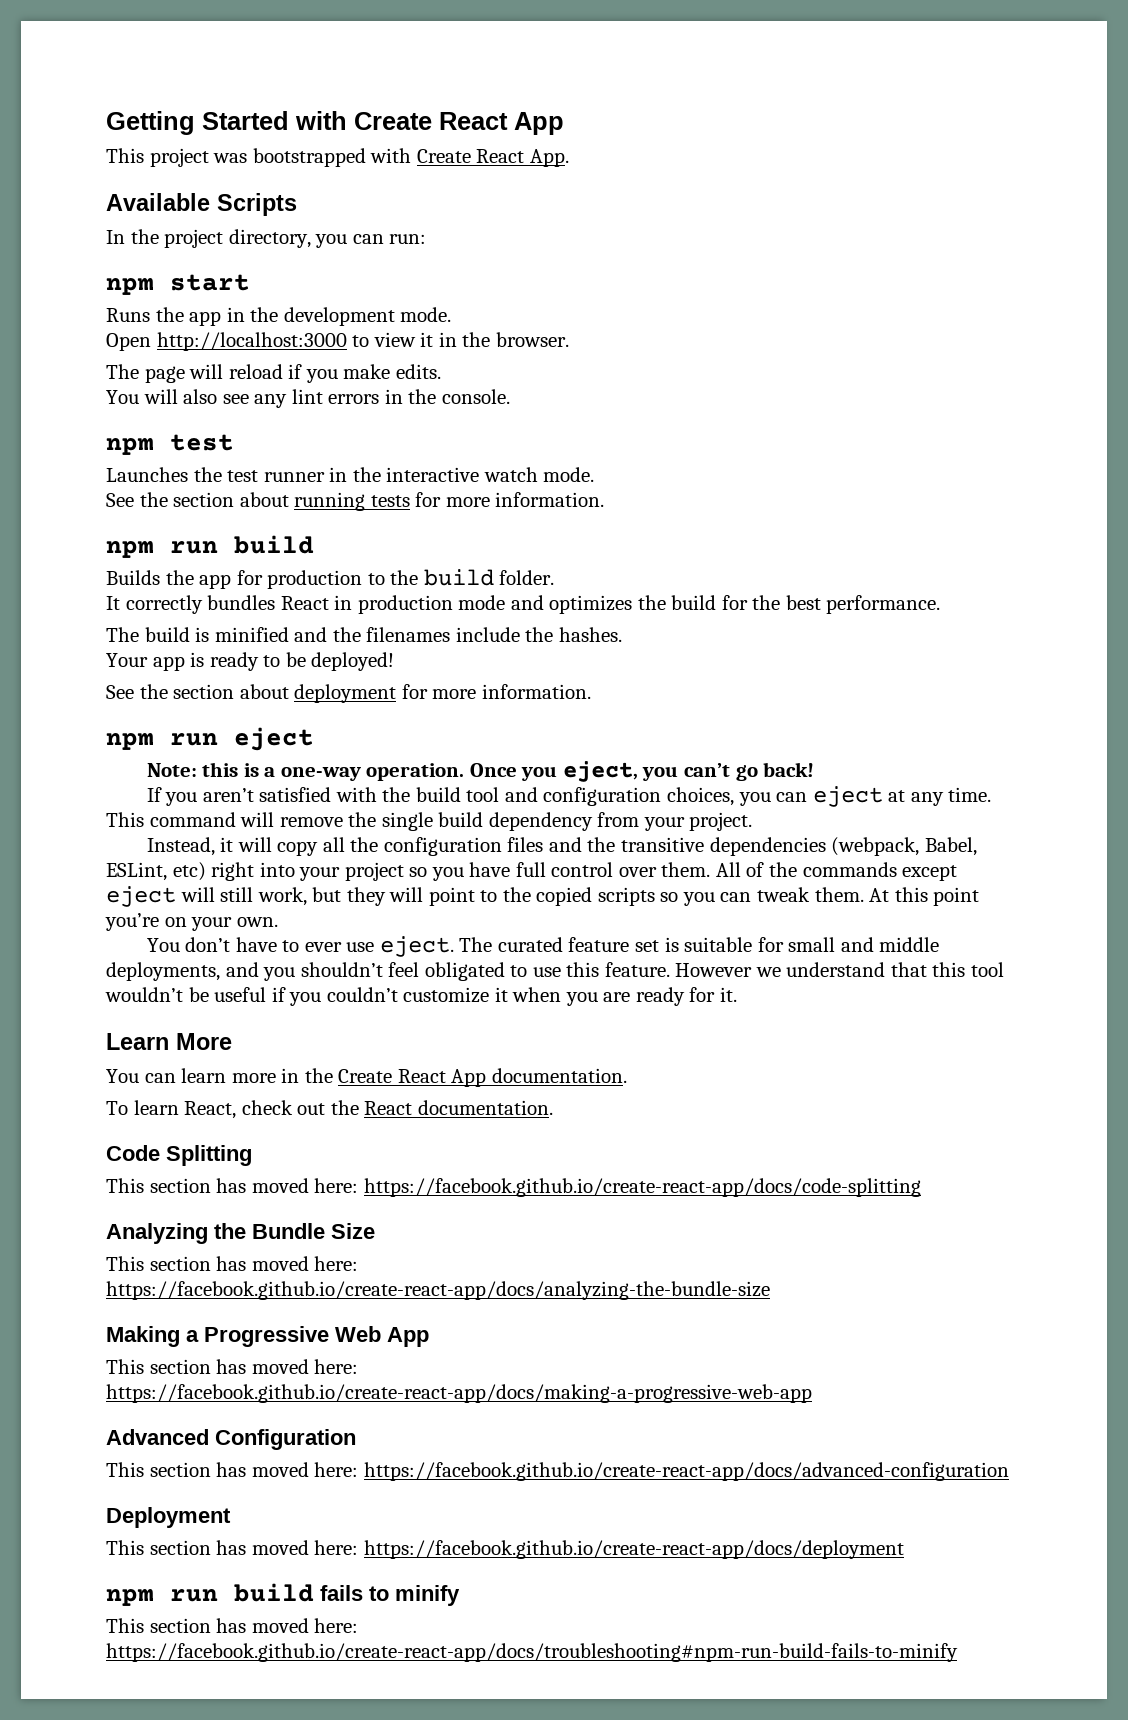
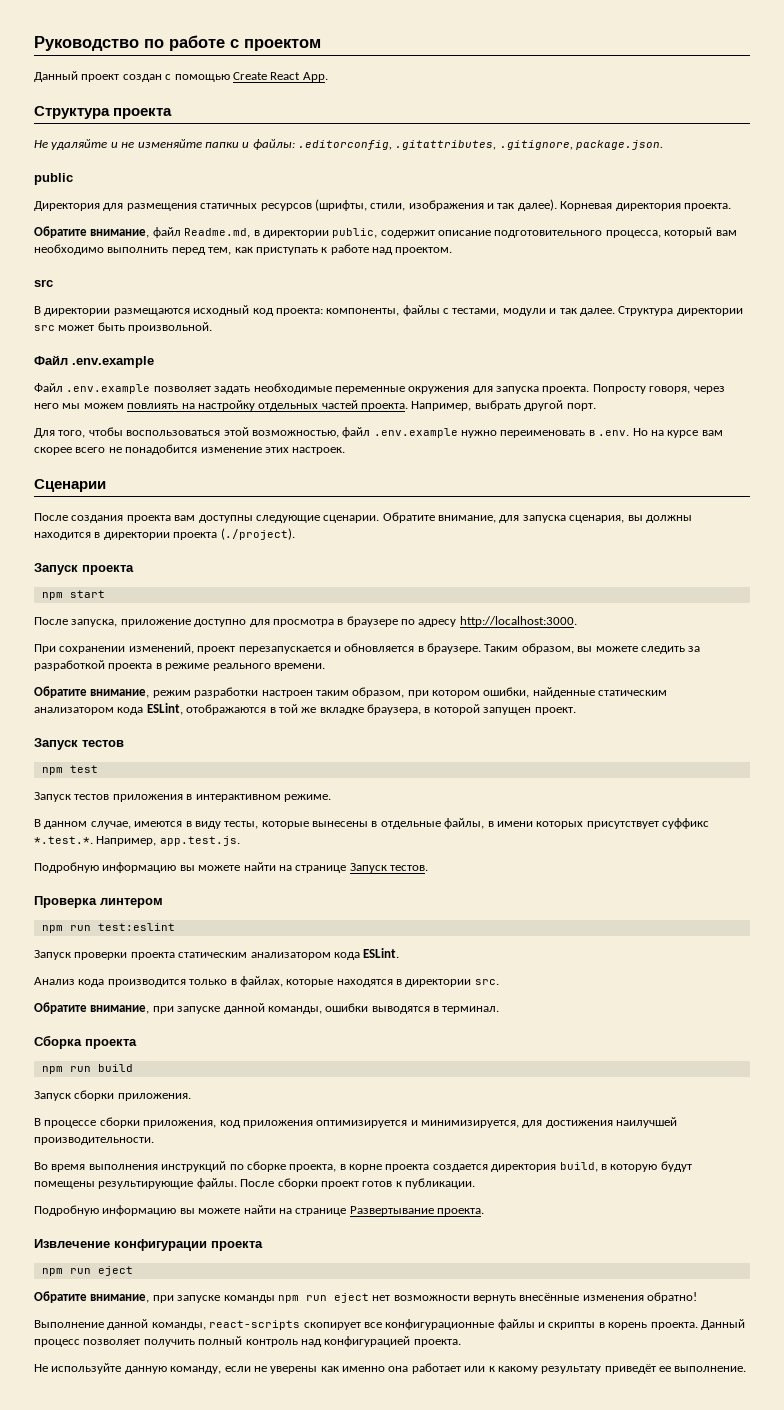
- Getting Started with Create React App
- This project was bootstrapped with Create React App.
- Available Scripts
- In the project directory, you can run:
+ Руководство по работе с проектом
+ Данный проект создан с помощью Create React App.
+ Структура проекта
+ Не удаляйте и не изменяйте папки и файлы: .editorconfig, .gitattributes, .gitignore, package.json.
+ public
+ Директория для размещения статичных ресурсов (шрифты, стили, изображения и так далее). Корневая директория проекта.
+ Обратите внимание, файл Readme.md, в директории public, содержит описание подготовительного процесса, который вам необходимо выполнить перед тем, как приступать к работе над проектом.
+ src
+ В директории размещаются исходный код проекта: компоненты, файлы с тестами, модули и так далее. Структура директории src может быть произвольной.
+ Файл .env.example
+ Файл .env.example позволяет задать необходимые переменные окружения для запуска проекта. Попросту говоря, через него мы можем повлиять на настройку отдельных частей проекта. Например, выбрать другой порт.
+ Для того, чтобы воспользоваться этой возможностью, файл .env.example нужно переименовать в .env. Но на курсе вам скорее всего не понадобится изменение этих настроек.
+ Сценарии
+ После создания проекта вам доступны следующие сценарии. Обратите внимание, для запуска сценария, вы должны находится в директории проекта (./project).
+ Запуск проекта
  npm start
- Runs the app in the development mode.
- Open http://localhost:3000 to view it in the browser.
- The page will reload if you make edits.
- You will also see any lint errors in the console.
+ После запуска, приложение доступно для просмотра в браузере по адресу http://localhost:3000.
+ При сохранении изменений, проект перезапускается и обновляется в браузере. Таким образом, вы можете следить за разработкой проекта в режиме реального времени.
+ Обратите внимание, режим разработки настроен таким образом, при котором ошибки, найденные статическим анализатором кода ESLint, отображаются в той же вкладке браузера, в которой запущен проект.
+ Запуск тестов
  npm test
- Launches the test runner in the interactive watch mode.
- See the section about running tests for more information.
+ Запуск тестов приложения в интерактивном режиме.
+ В данном случае, имеются в виду тесты, которые вынесены в отдельные файлы, в имени которых присутствует суффикс *.test.*. Например, app.test.js.
+ Подробную информацию вы можете найти на странице Запуск тестов.
+ Проверка линтером
+ npm run test:eslint
+ Запуск проверки проекта статическим анализатором кода ESLint.
+ Анализ кода производится только в файлах, которые находятся в директории src.
+ Обратите внимание, при запуске данной команды, ошибки выводятся в терминал.
+ Сборка проекта
  npm run build
- Builds the app for production to the build folder.
- It correctly bundles React in production mode and optimizes the build for the best performance.
- The build is minified and the filenames include the hashes.
- Your app is ready to be deployed!
- See the section about deployment for more information.
+ Запуск сборки приложения.
+ В процессе сборки приложения, код приложения оптимизируется и минимизируется, для достижения наилучшей производительности.
+ Во время выполнения инструкций по сборке проекта, в корне проекта создается директория build, в которую будут помещены результирующие файлы. После сборки проект готов к публикации.
+ Подробную информацию вы можете найти на странице Развертывание проекта.
+ Извлечение конфигурации проекта
  npm run eject
- Note: this is a one-way operation. Once you eject, you can’t go back!
- If you aren’t satisfied with the build tool and configuration choices, you can eject at any time. This command will remove the single build dependency from your project.
- Instead, it will copy all the configuration files and the transitive dependencies (webpack, Babel, ESLint, etc) right into your project so you have full control over them. All of the commands except eject will still work, but they will point to the copied scripts so you can tweak them. At this point you’re on your own.
- You don’t have to ever use eject. The curated feature set is suitable for small and middle deployments, and you shouldn’t feel obligated to use this feature. However we understand that this tool wouldn’t be useful if you couldn’t customize it when you are ready for it.
- Learn More
- You can learn more in the Create React App documentation.
- To learn React, check out the React documentation.
- Code Splitting
- This section has moved here: https://facebook.github.io/create-react-app/docs/code-splitting
- Analyzing the Bundle Size
- This section has moved here: https://facebook.github.io/create-react-app/docs/analyzing-the-bundle-size
- Making a Progressive Web App
- This section has moved here: https://facebook.github.io/create-react-app/docs/making-a-progressive-web-app
- Advanced Configuration
- This section has moved here: https://facebook.github.io/create-react-app/docs/advanced-configuration
- Deployment
- This section has moved here: https://facebook.github.io/create-react-app/docs/deployment
- npm run build fails to minify
- This section has moved here: https://facebook.github.io/create-react-app/docs/troubleshooting#npm-run-build-fails-to-minify
+ Обратите внимание, при запуске команды npm run eject нет возможности вернуть внесённые изменения обратно!
+ Выполнение данной команды, react-scripts скопирует все конфигурационные файлы и скрипты в корень проекта. Данный процесс позволяет получить полный контроль над конфигурацией проекта.
+ Не используйте данную команду, если не уверены как именно она работает или к какому результату приведёт ее выполнение.

